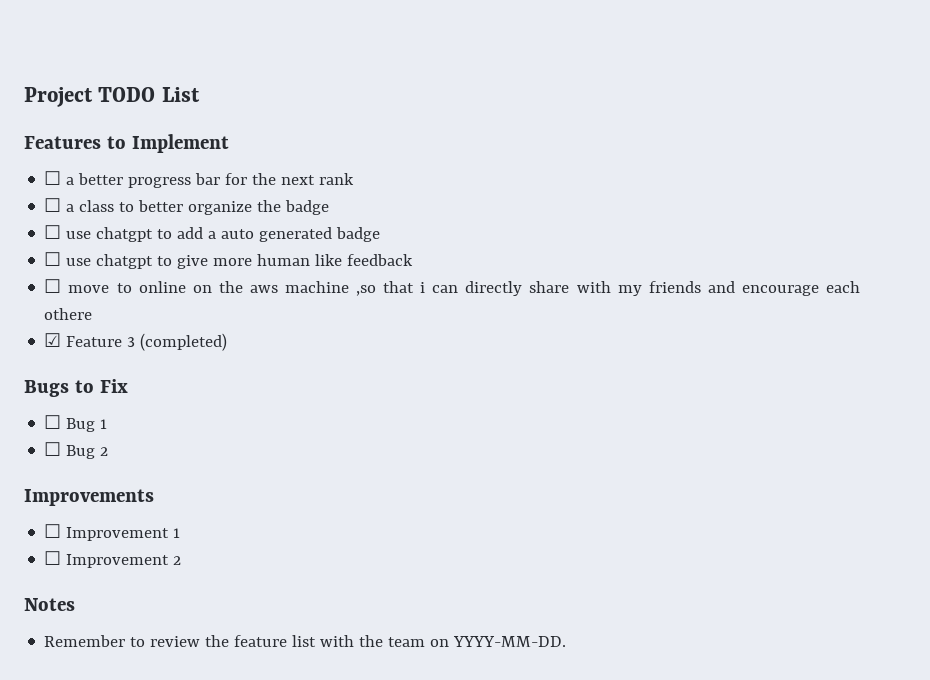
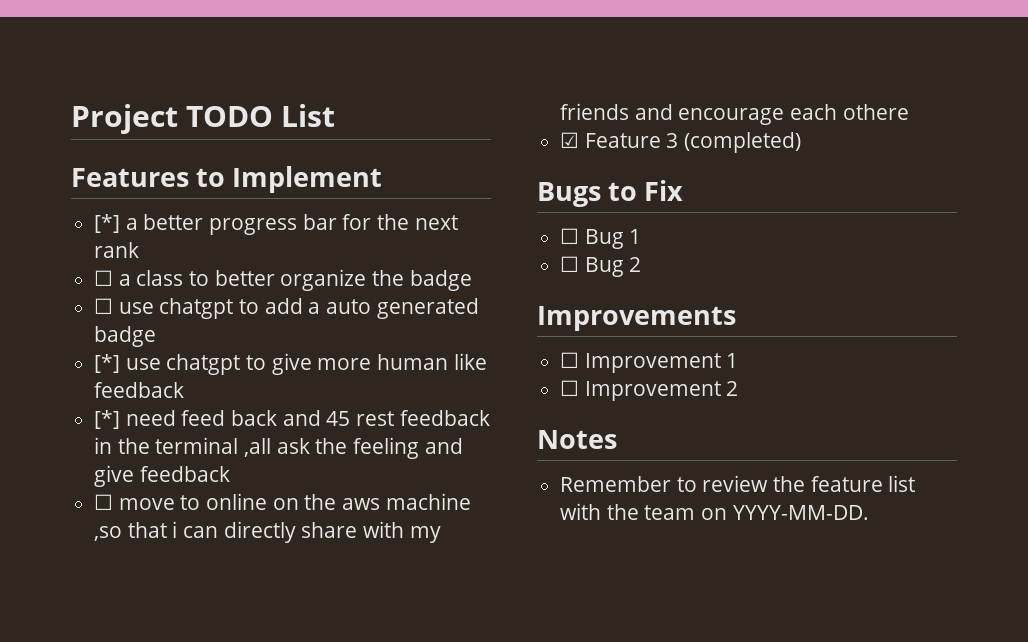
- ☐ a better progress bar for the next rank
+ [*] a better progress bar for the next rank
- ☐ use chatgpt to give more human like feedback
+ [*] use chatgpt to give more human like feedback
+ [*] need feed back and 45 rest feedback in the terminal ,all ask the feeling and give feedback

